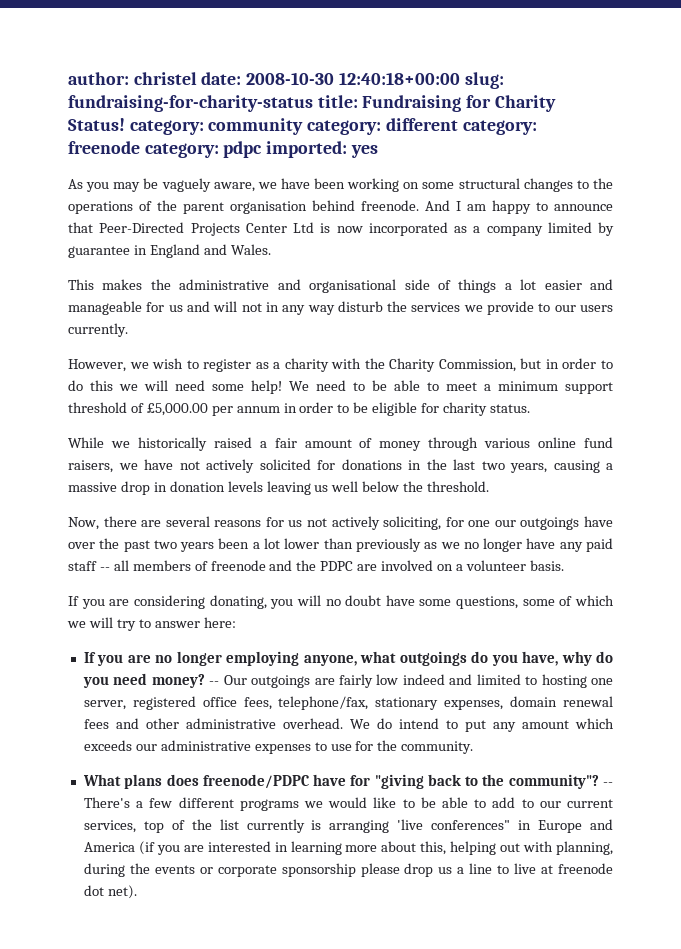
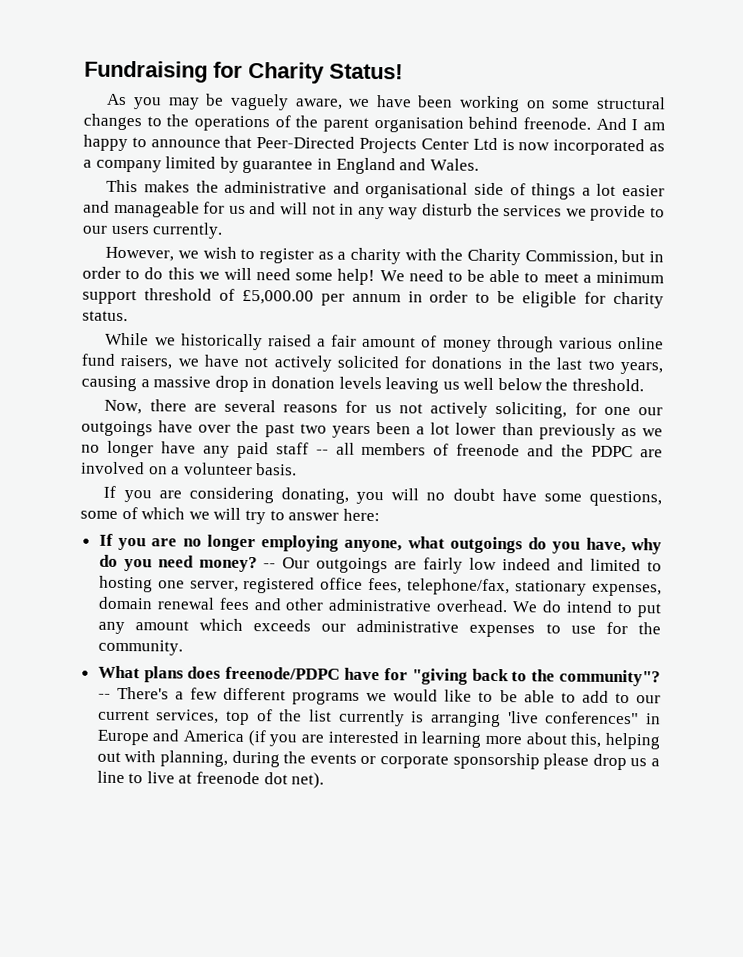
- author: christel date: 2008-10-30 12:40:18+00:00 slug: fundraising-for-charity-status title: Fundraising for Charity Status! category: community category: different category: freenode category: pdpc imported: yes
+ Fundraising for Charity Status!

